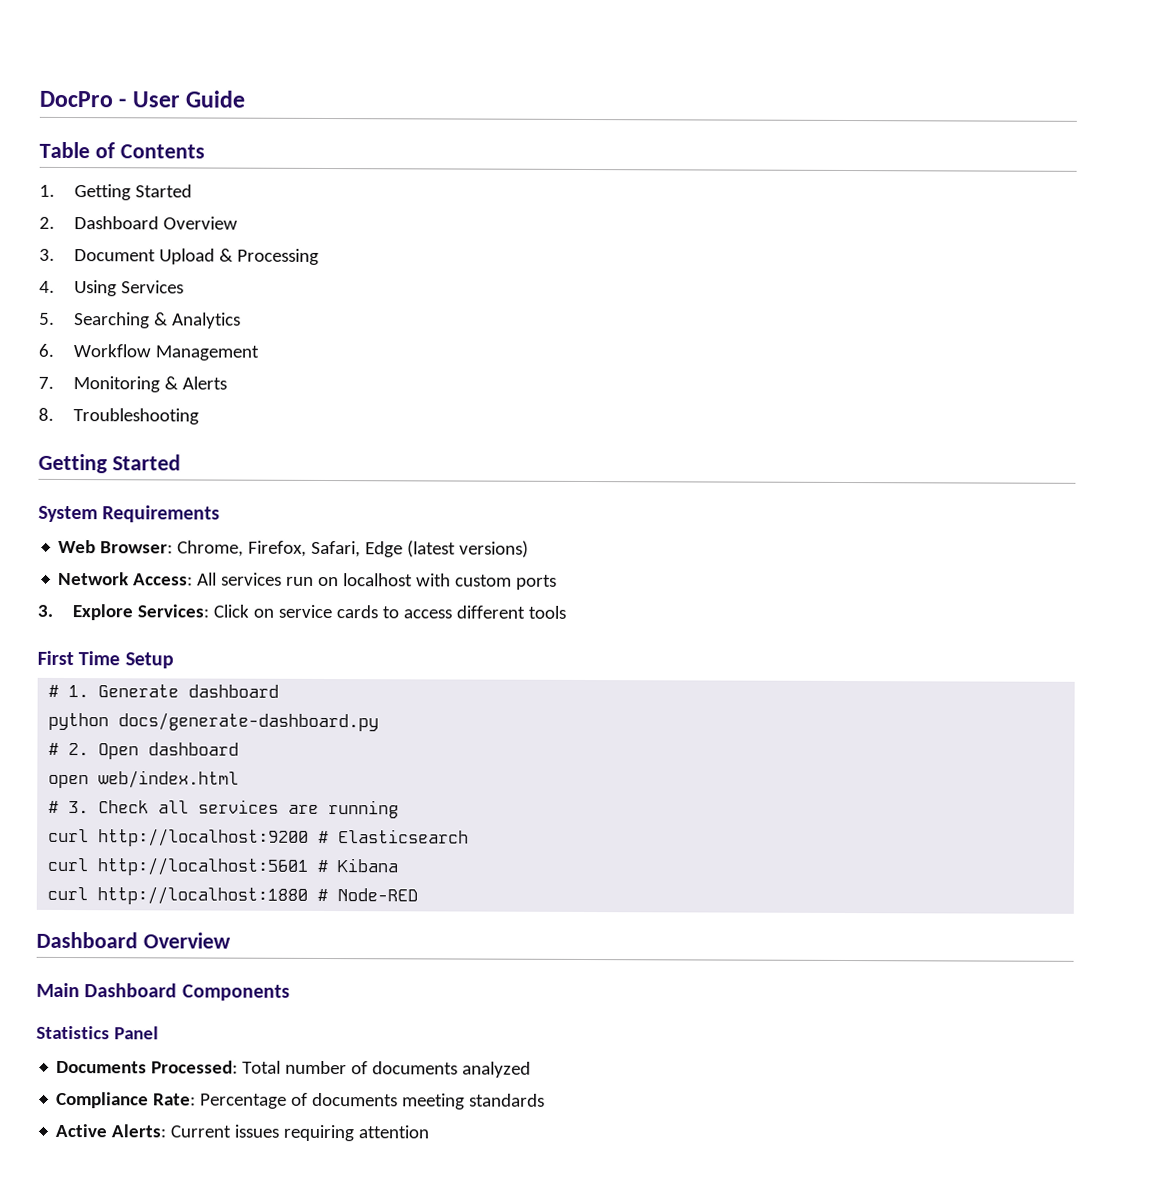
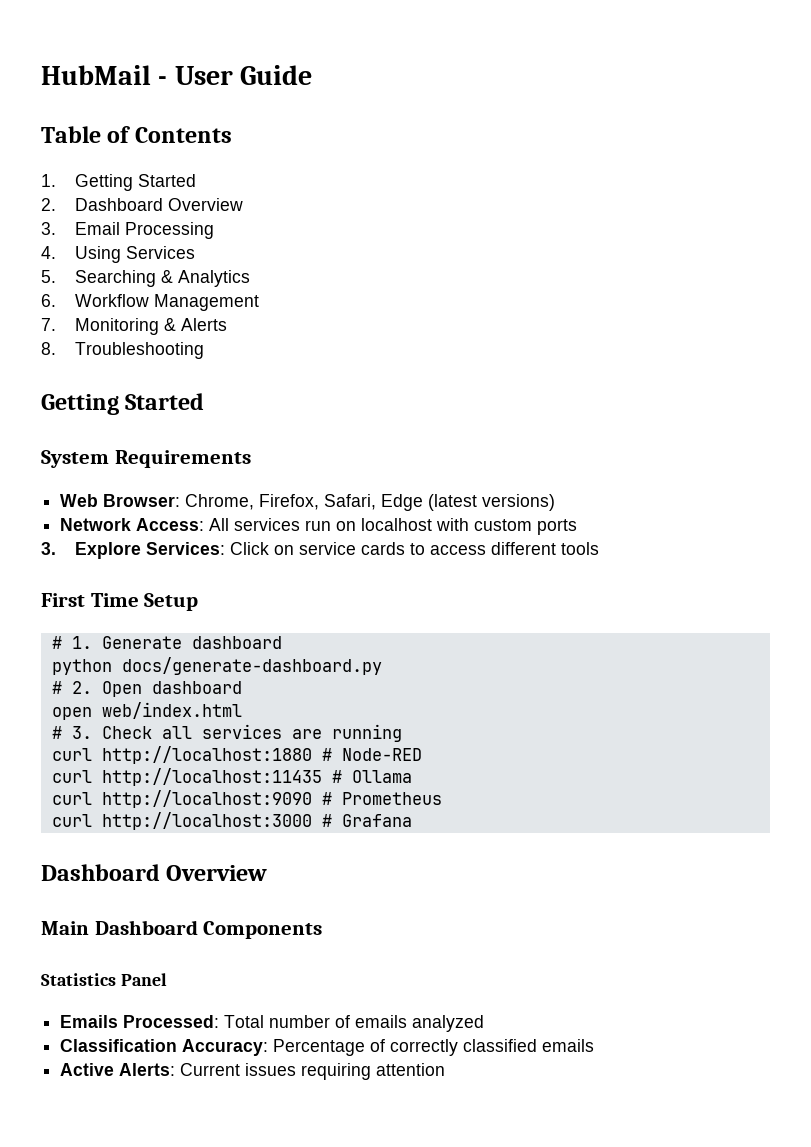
- DocPro - User Guide
+ HubMail - User Guide
- 3. Document Upload & Processing
+ 3. Email Processing
- curl http://localhost:9200 # Elasticsearch
- curl http://localhost:5601 # Kibana
  curl http://localhost:1880 # Node-RED
+ curl http://localhost:11435 # Ollama
+ curl http://localhost:9090 # Prometheus
+ curl http://localhost:3000 # Grafana
- Documents Processed: Total number of documents analyzed
+ Emails Processed: Total number of emails analyzed
- Compliance Rate: Percentage of documents meeting standards
+ Classification Accuracy: Percentage of correctly classified emails

